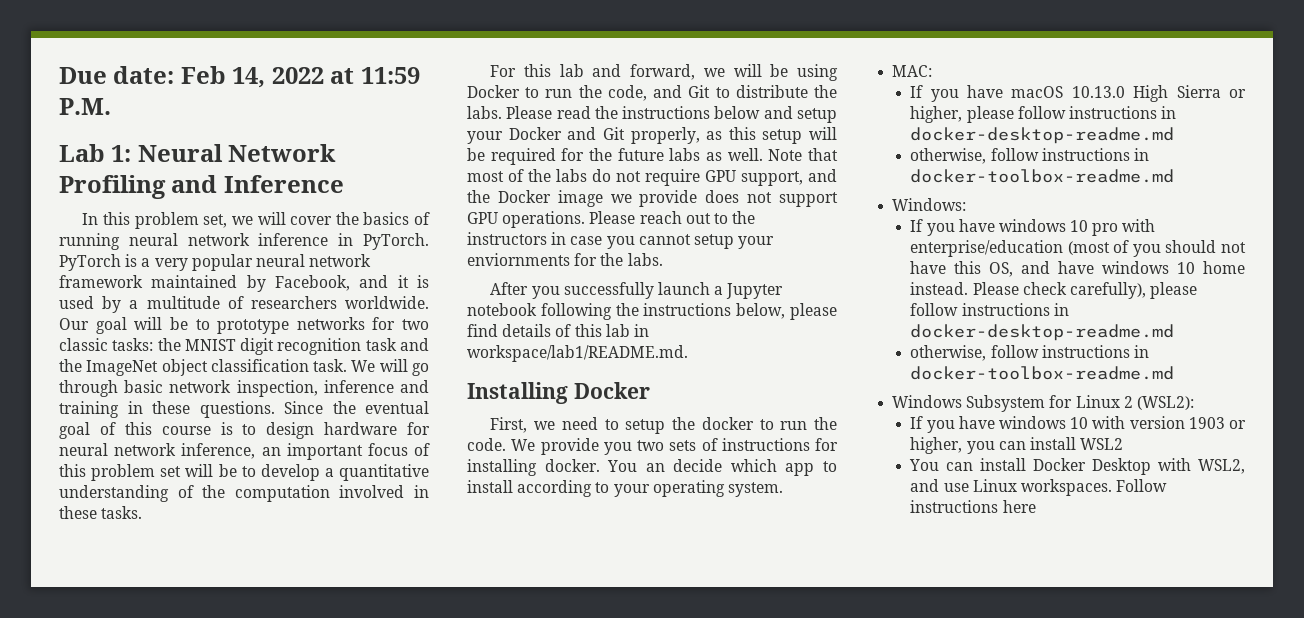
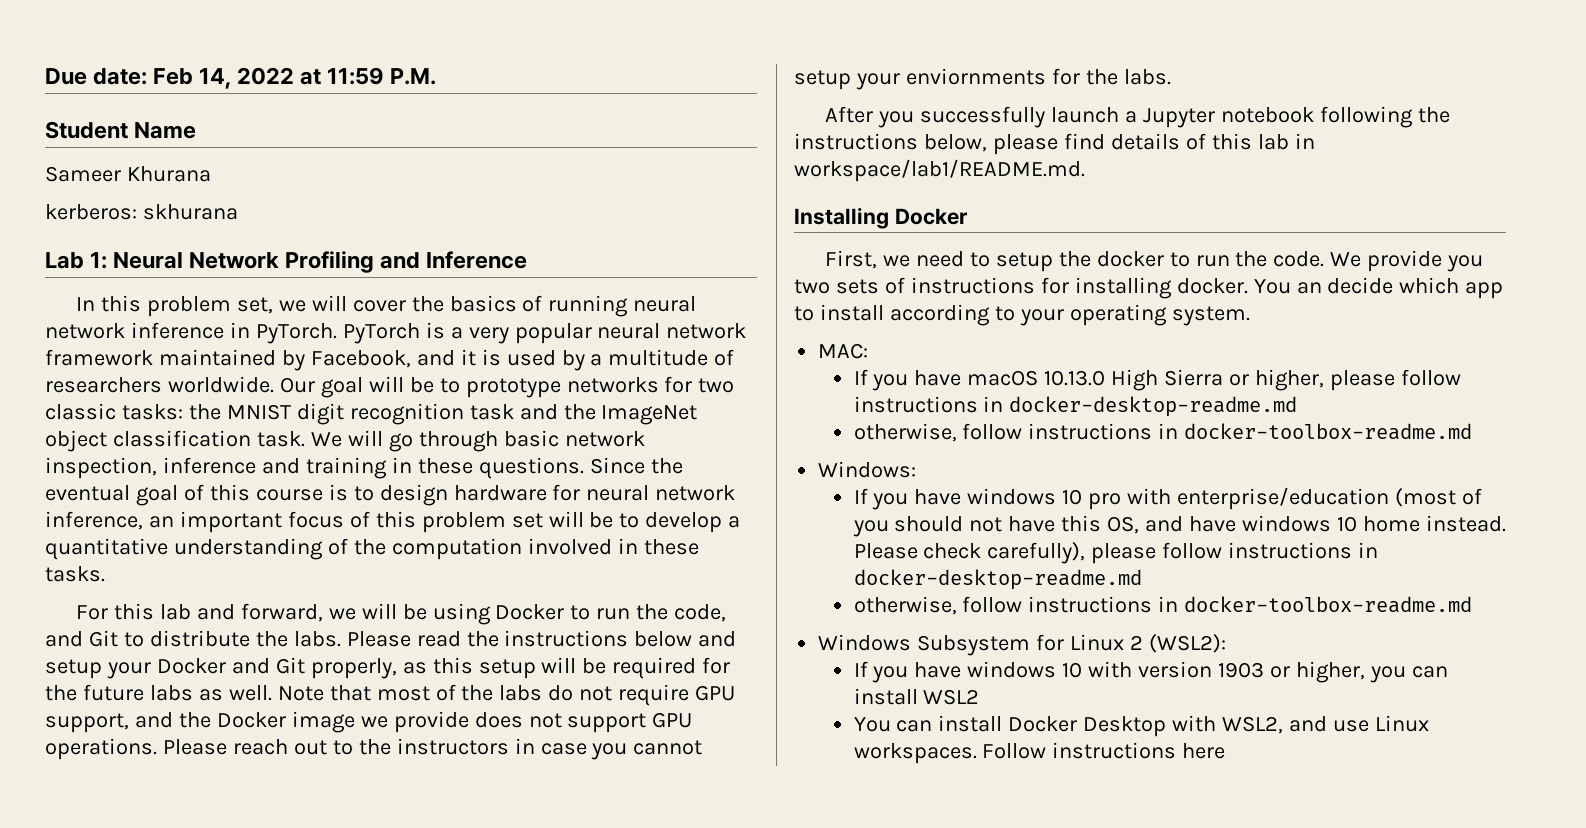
+ Student Name
+ Sameer Khurana
+ kerberos: skhurana

